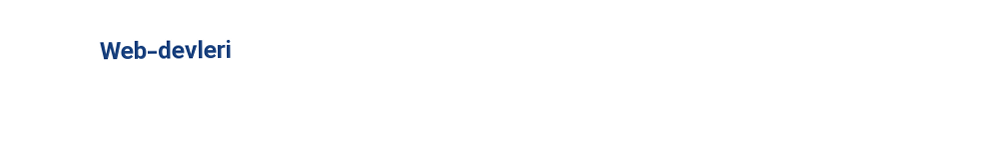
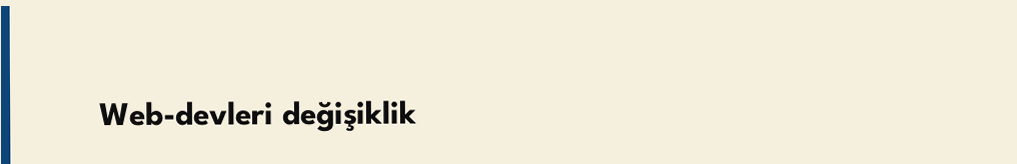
- Web-devleri
+ Web-devleri değişiklik

